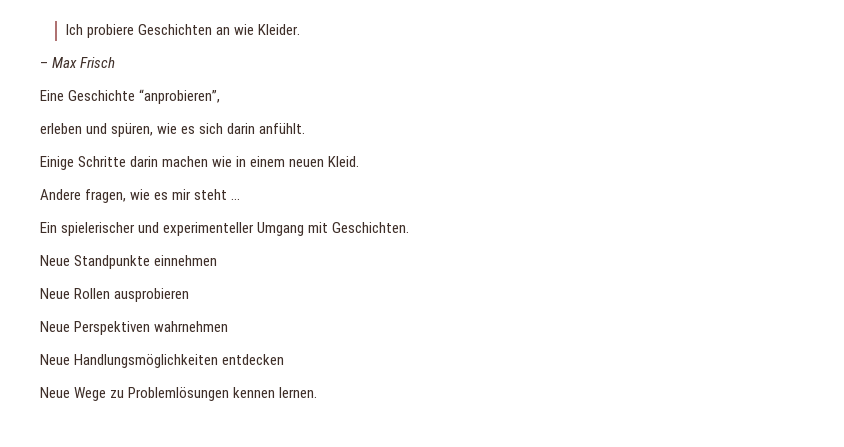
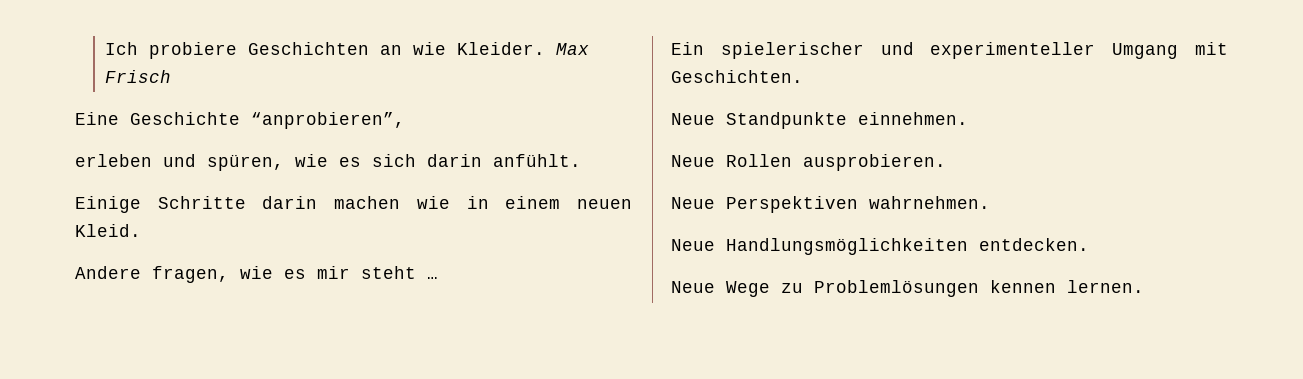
- Ich probiere Geschichten an wie Kleider.
- – Max Frisch
+ Ich probiere Geschichten an wie Kleider. Max Frisch
- Neue Standpunkte einnehmen
+ Neue Standpunkte einnehmen.
- Neue Rollen ausprobieren
+ Neue Rollen ausprobieren.
- Neue Perspektiven wahrnehmen
+ Neue Perspektiven wahrnehmen.
- Neue Handlungsmöglichkeiten entdecken
+ Neue Handlungsmöglichkeiten entdecken.

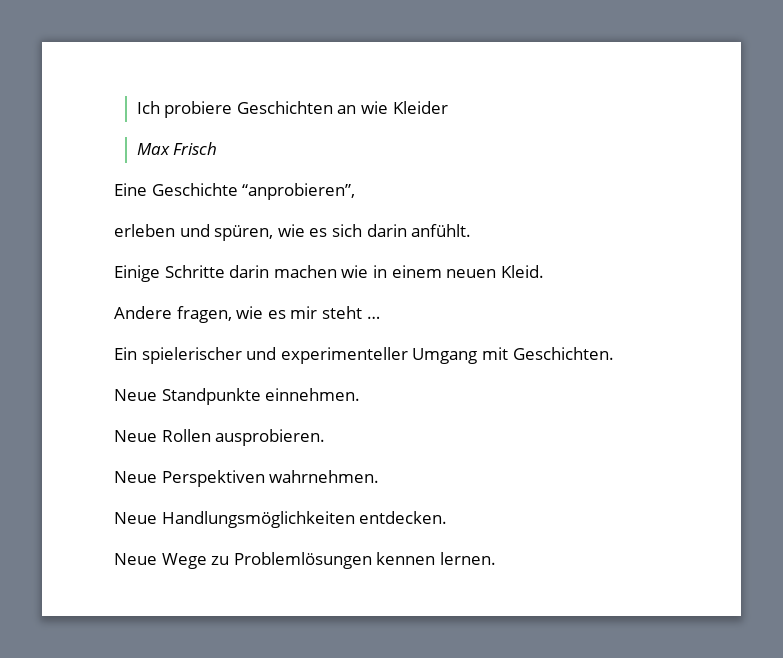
- Ich probiere Geschichten an wie Kleider. Max Frisch
+ Ich probiere Geschichten an wie Kleider
+ Max Frisch

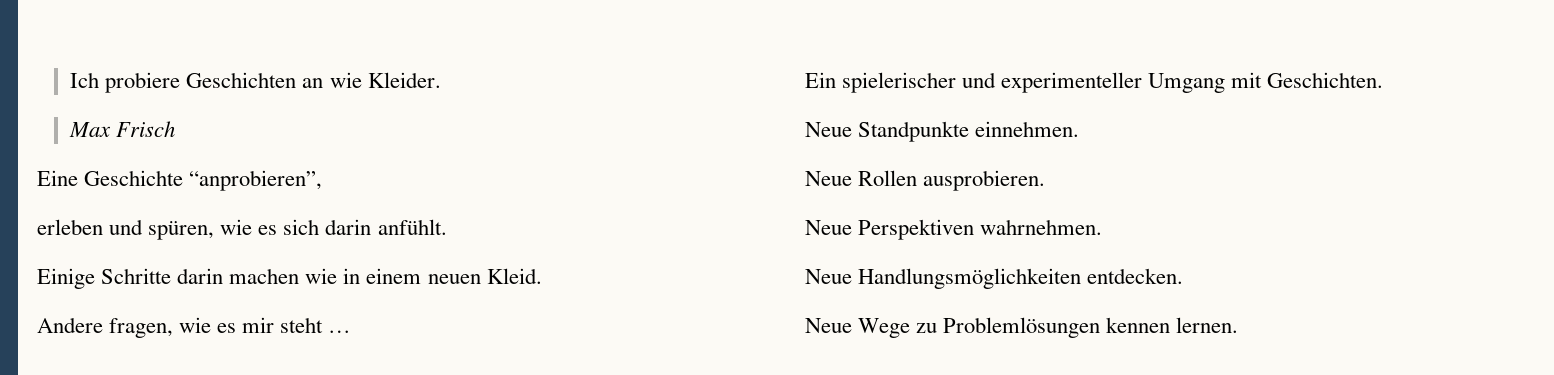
- Ich probiere Geschichten an wie Kleider
+ Ich probiere Geschichten an wie Kleider.

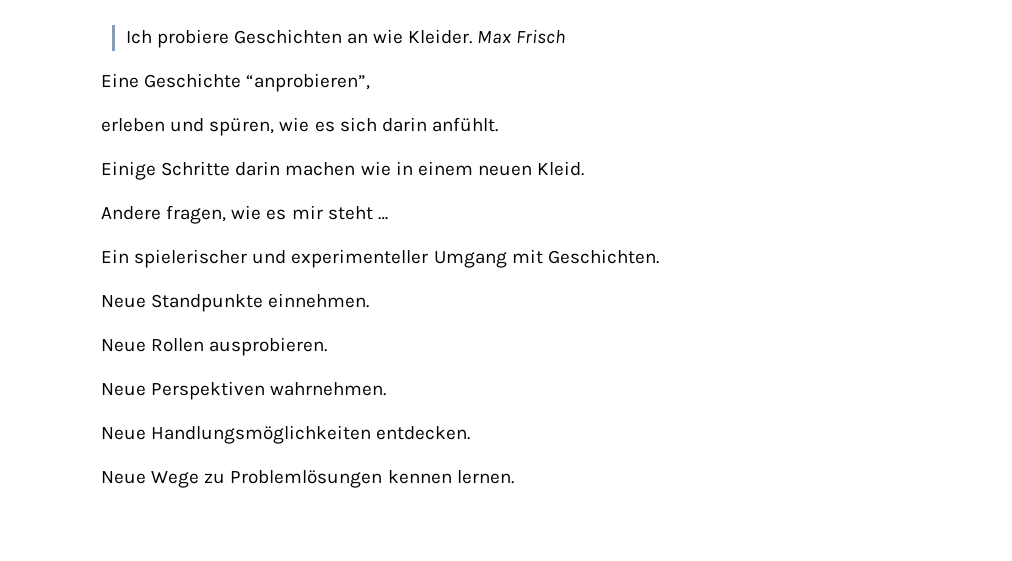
- Ich probiere Geschichten an wie Kleider.
- Max Frisch
+ Ich probiere Geschichten an wie Kleider. Max Frisch

